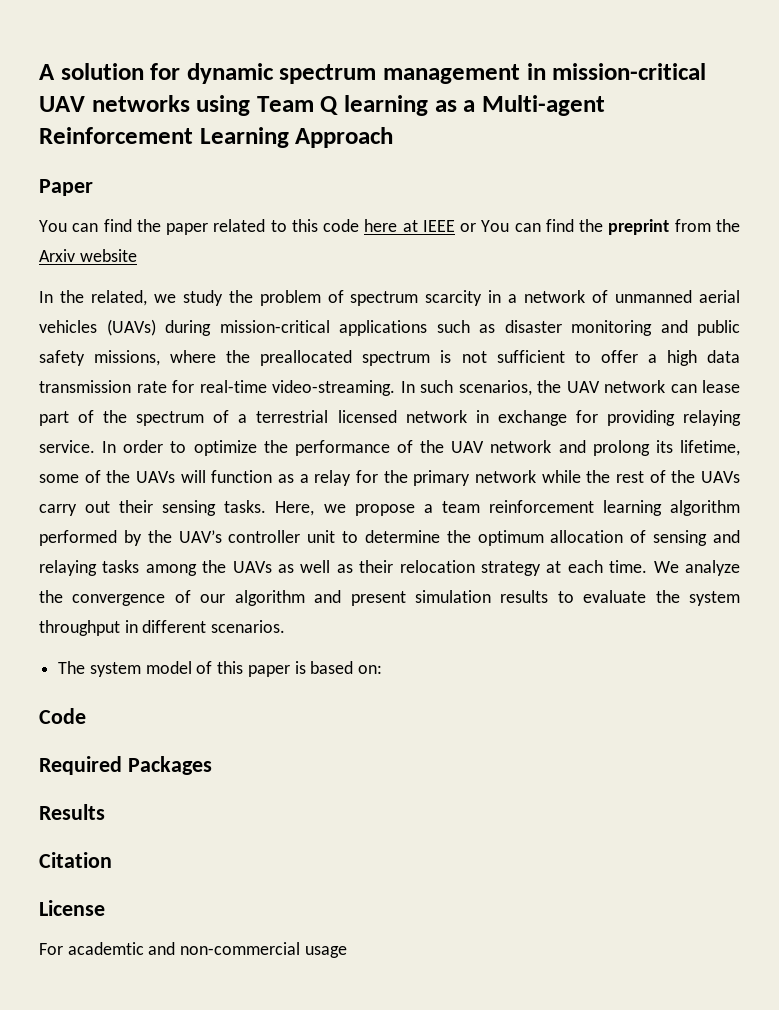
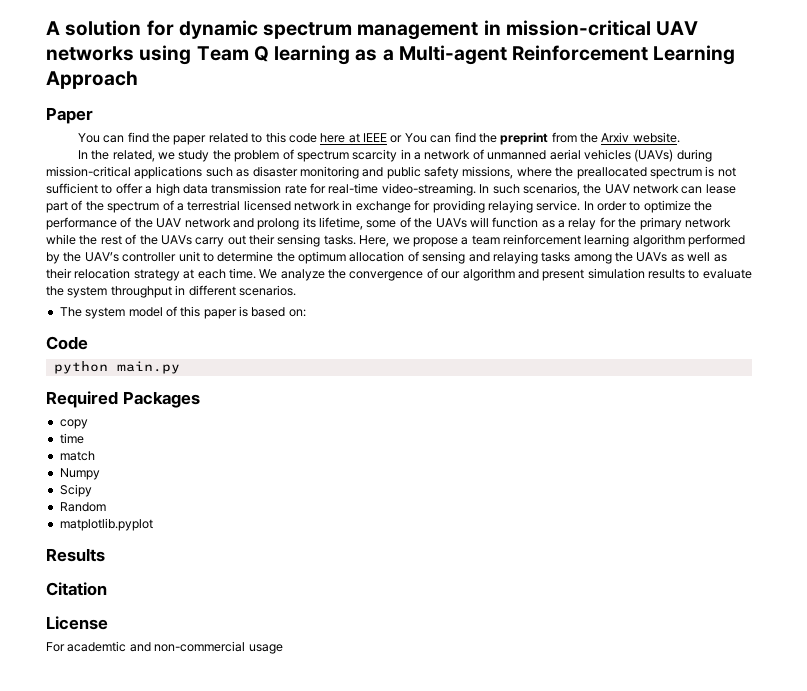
- You can find the paper related to this code here at IEEE or You can find the preprint from the Arxiv website
+ You can find the paper related to this code here at IEEE or You can find the preprint from the Arxiv website.
+ python main.py
+ copy
+ time
+ match
+ Numpy
+ Scipy
+ Random
+ matplotlib.pyplot

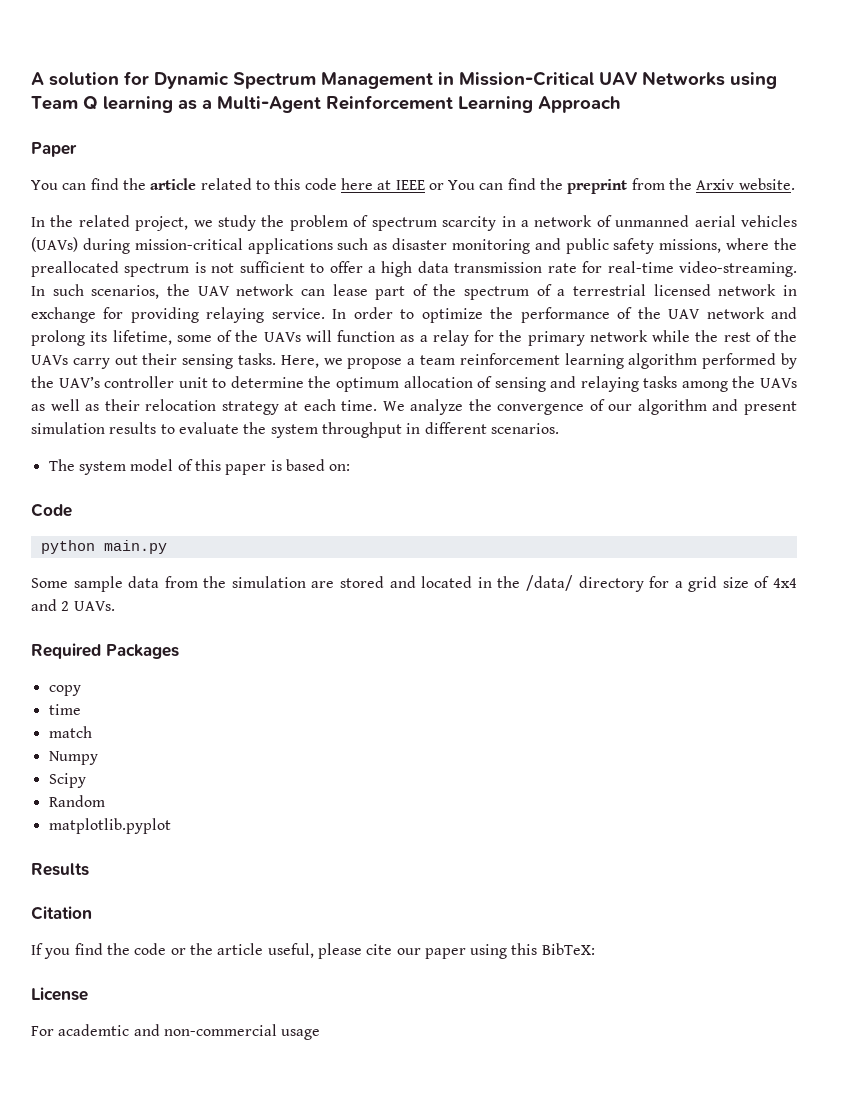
- A solution for dynamic spectrum management in mission-critical UAV networks using Team Q learning as a Multi-agent Reinforcement Learning Approach
+ A solution for Dynamic Spectrum Management in Mission-Critical UAV Networks using Team Q learning as a Multi-Agent Reinforcement Learning Approach
- You can find the paper related to this code here at IEEE or You can find the preprint from the Arxiv website.
+ You can find the article related to this code here at IEEE or You can find the preprint from the Arxiv website.
- In the related, we study the problem of spectrum scarcity in a network of unmanned aerial vehicles (UAVs) during mission-critical applications such as disaster monitoring and public safety missions, where the preallocated spectrum is not sufficient to offer a high data transmission rate for real-time video-streaming.
+ In the related project, we study the problem of spectrum scarcity in a network of unmanned aerial vehicles (UAVs) during mission-critical applications such as disaster monitoring and public safety missions, where the preallocated spectrum is not sufficient to offer a high data transmission rate for real-time video-streaming.
+ Some sample data from the simulation are stored and located in the /data/ directory for a grid size of 4x4 and 2 UAVs.
+ If you find the code or the article useful, please cite our paper using this BibTeX:

